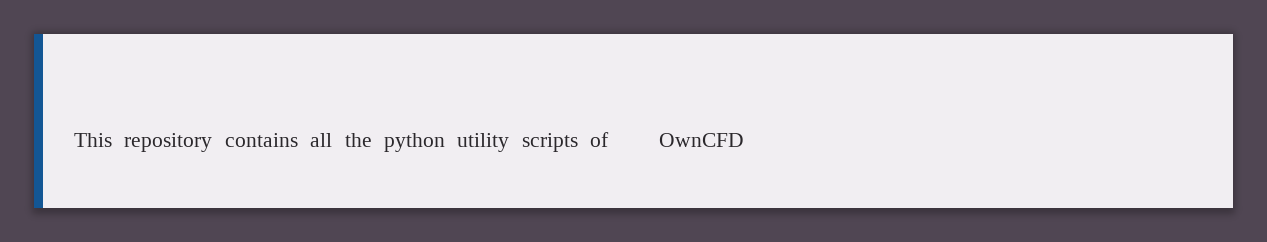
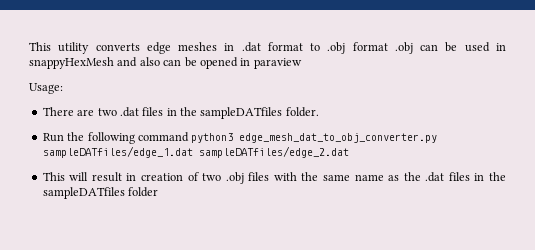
- This repository contains all the python utility scripts of OwnCFD
+ This utility converts edge meshes in .dat format to .obj format .obj can be used in snappyHexMesh and also can be opened in paraview
+ Usage:
+ There are two .dat files in the sampleDATfiles folder.
+ Run the following command python3 edge_mesh_dat_to_obj_converter.py sampleDATfiles/edge_1.dat sampleDATfiles/edge_2.dat
+ This will result in creation of two .obj files with the same name as the .dat files in the sampleDATfiles folder

